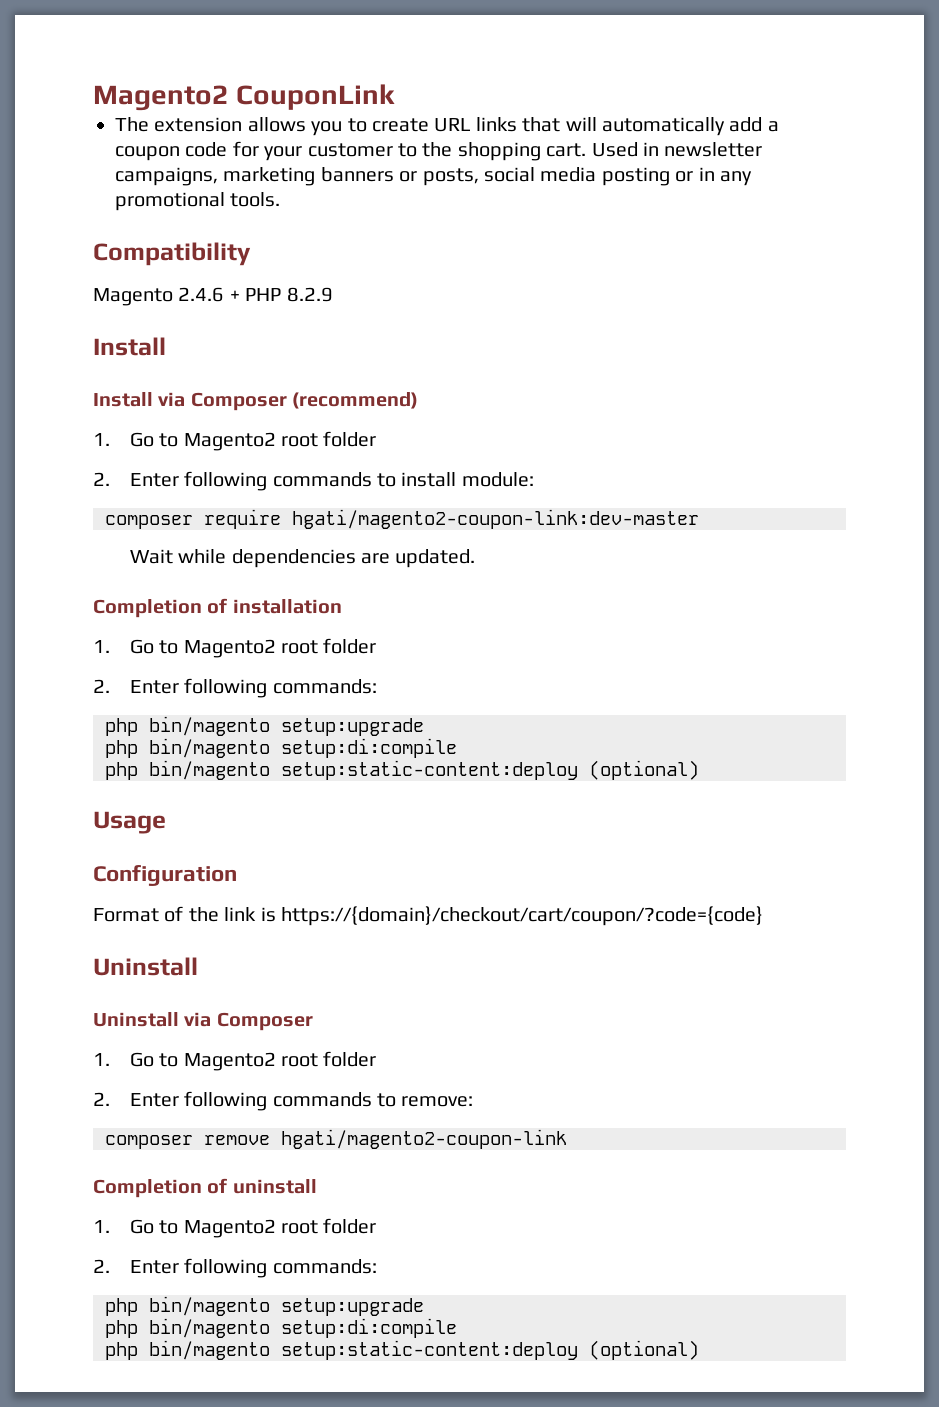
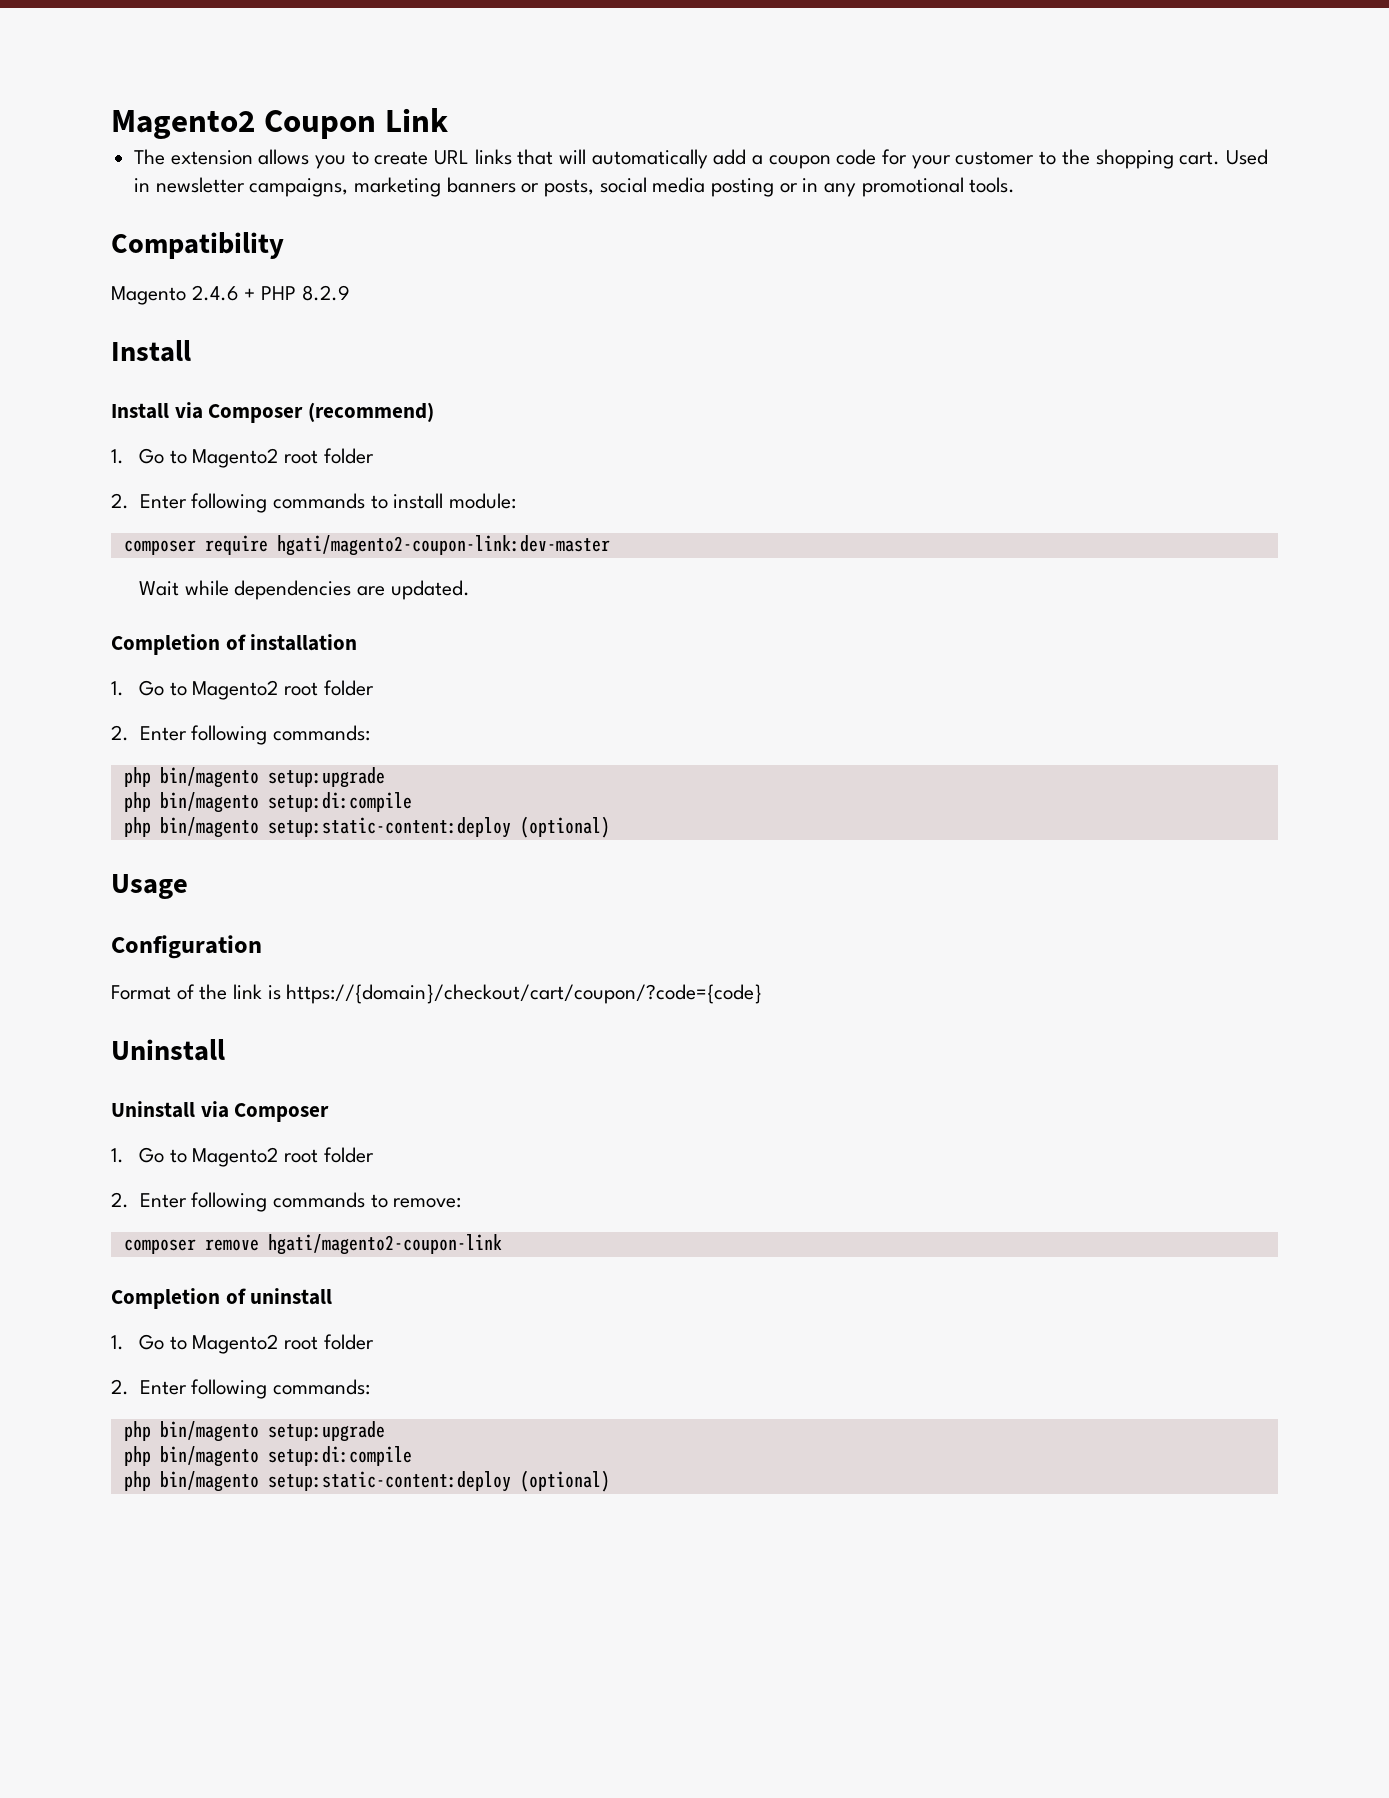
- Magento2 CouponLink
+ Magento2 Coupon Link

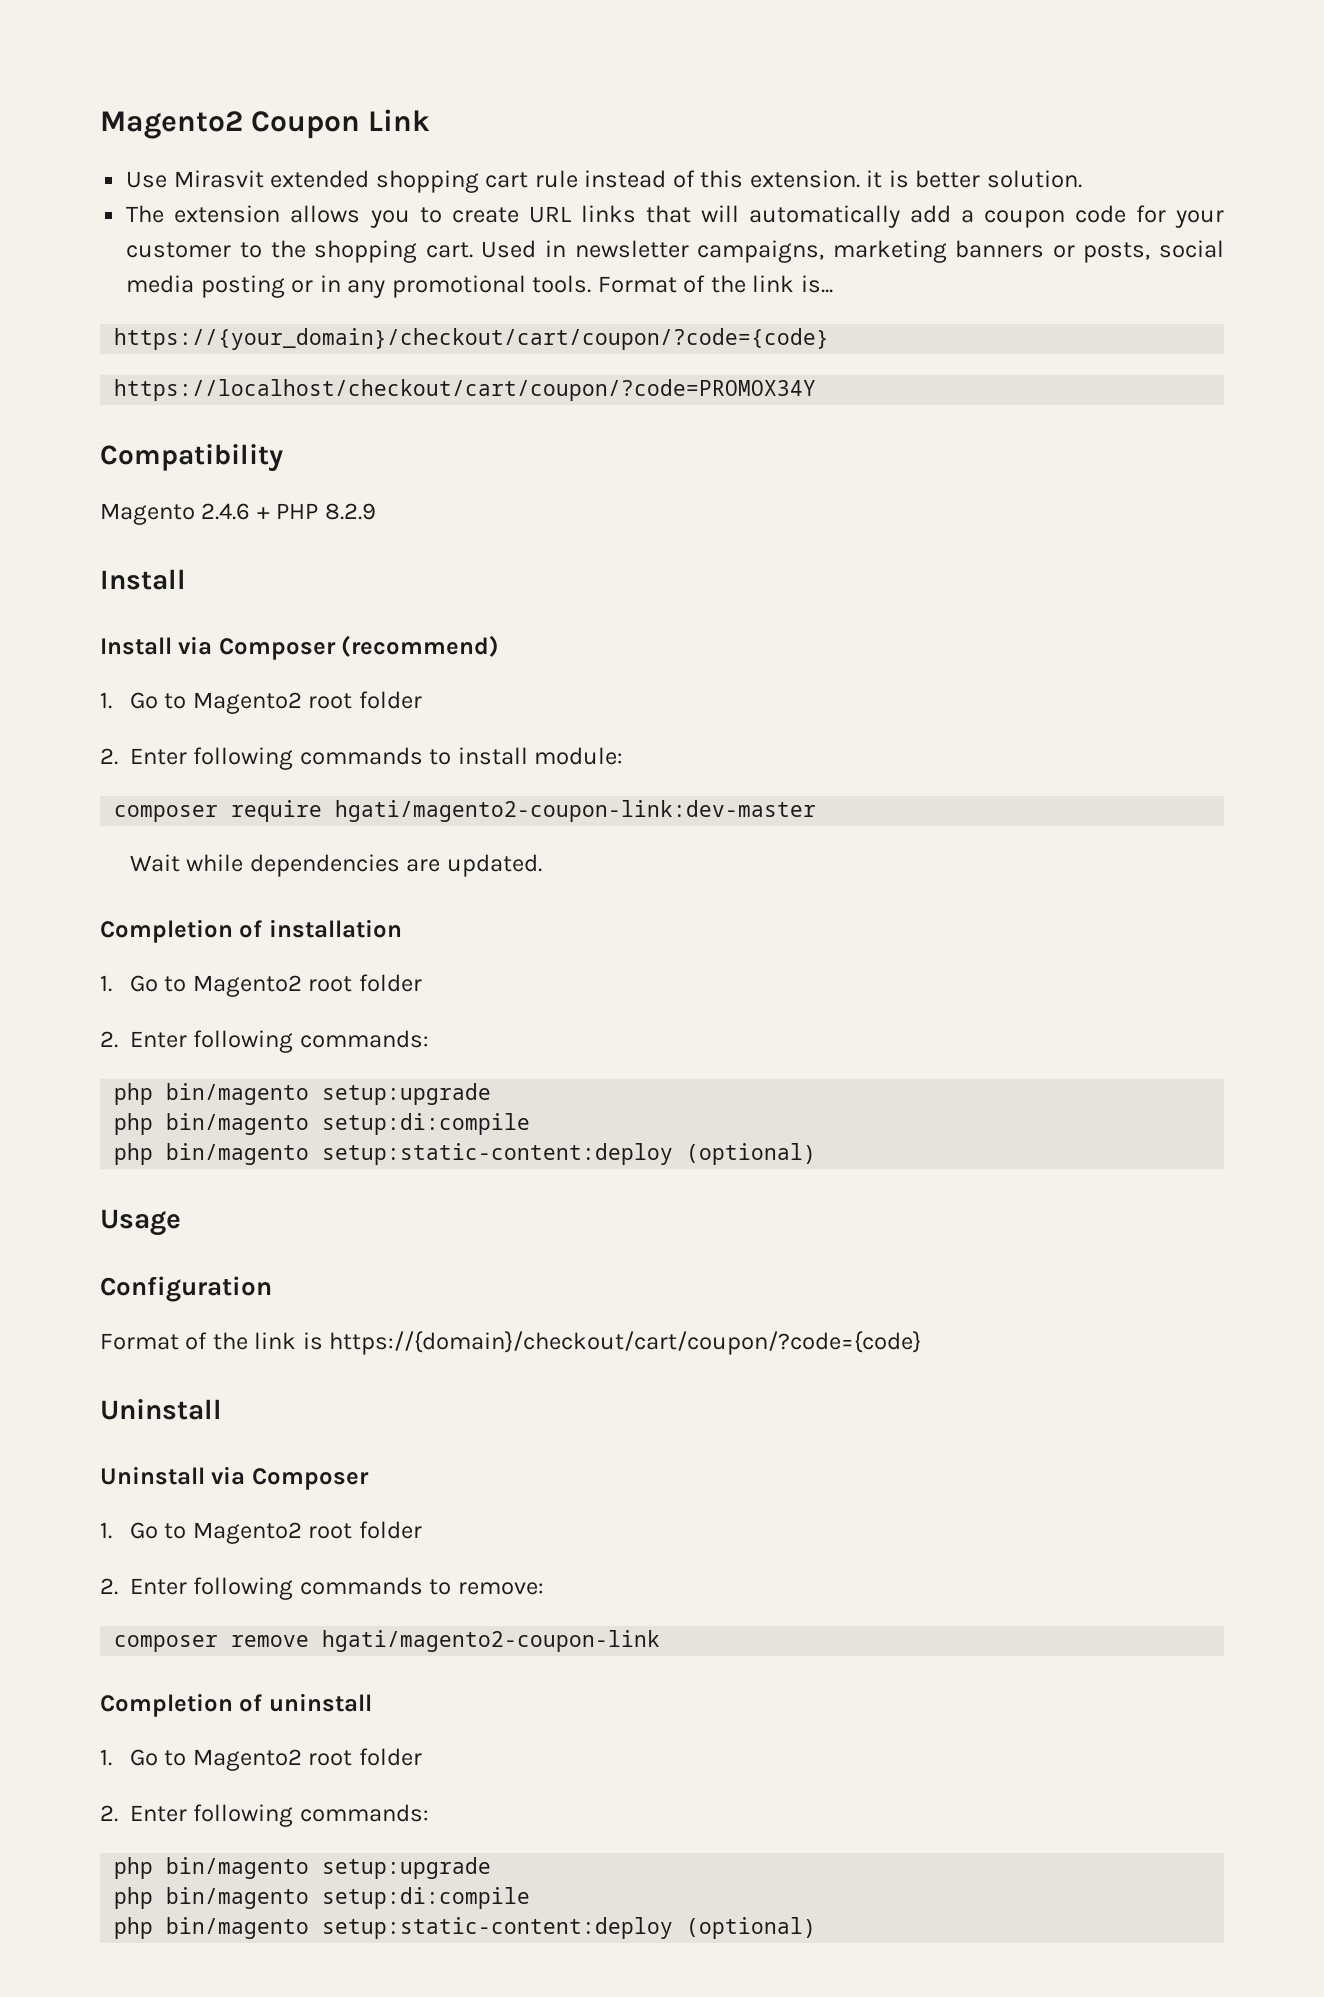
+ Use Mirasvit extended shopping cart rule instead of this extension. it is better solution.
+ Format of the link is...
+ https://{your_domain}/checkout/cart/coupon/?code={code}
+ https://localhost/checkout/cart/coupon/?code=PROMOX34Y

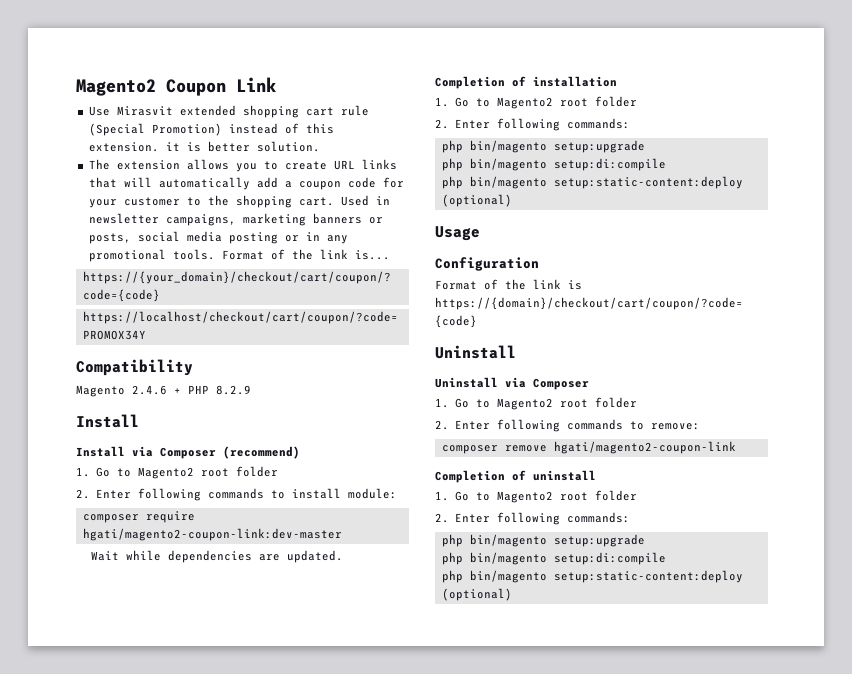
- Use Mirasvit extended shopping cart rule instead of this extension. it is better solution.
+ Use Mirasvit extended shopping cart rule (Special Promotion) instead of this extension. it is better solution.

